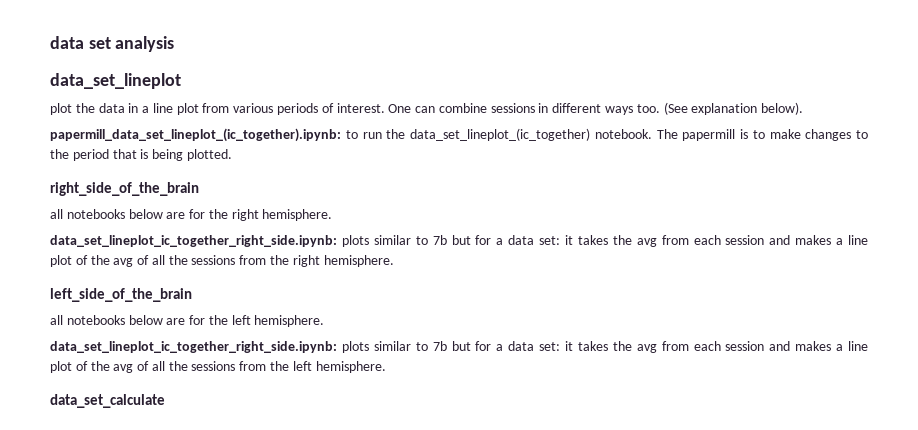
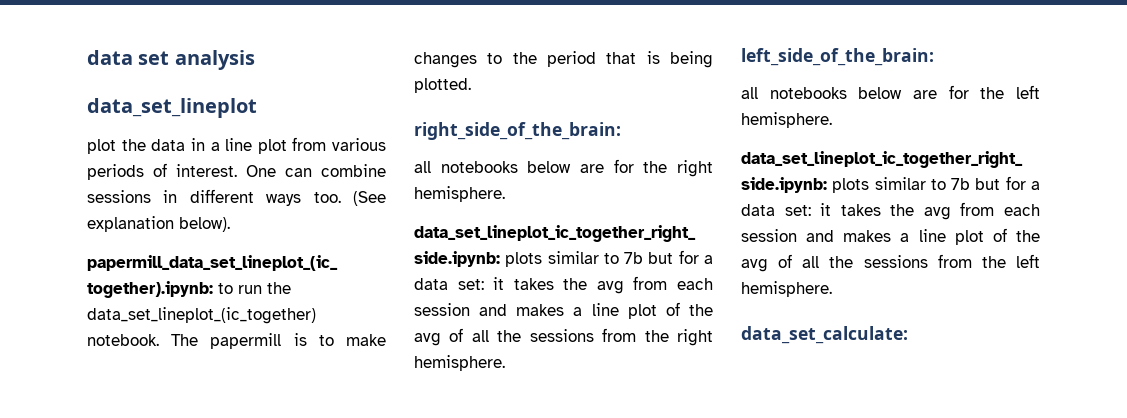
- right_side_of_the_brain
+ right_side_of_the_brain:
- left_side_of_the_brain
+ left_side_of_the_brain:
- data_set_calculate
+ data_set_calculate:

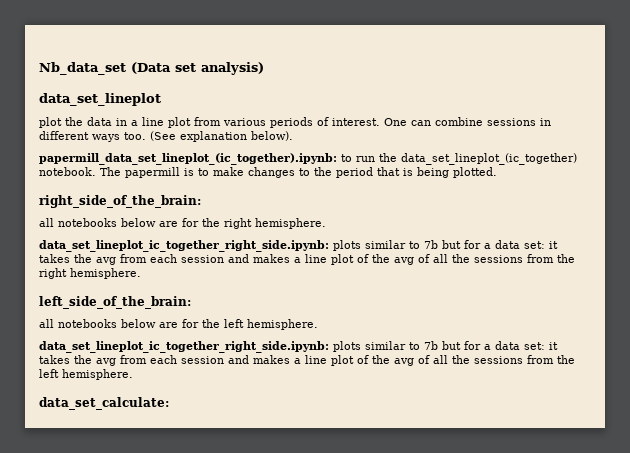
- data set analysis
+ Nb_data_set (Data set analysis)

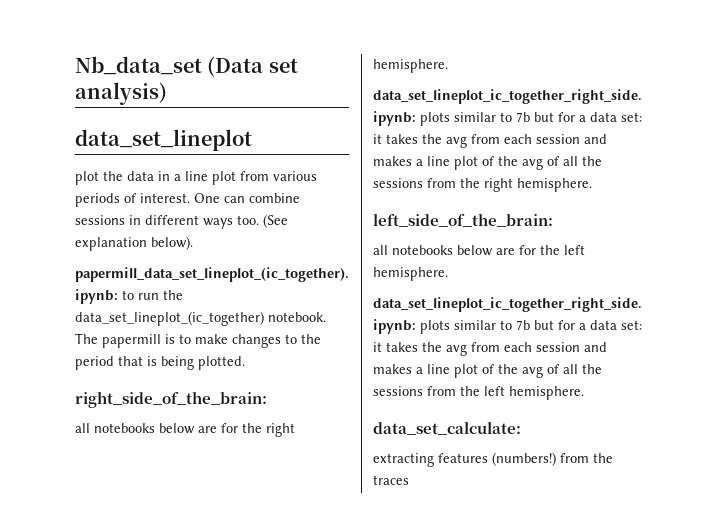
+ extracting features (numbers!) from the traces

